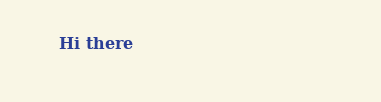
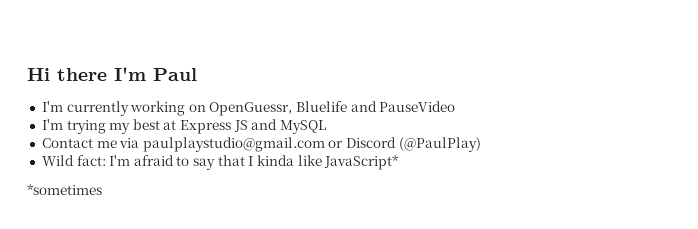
- Hi there
+ Hi there I'm Paul
+ I'm currently working on OpenGuessr, Bluelife and PauseVideo
+ I'm trying my best at Express JS and MySQL
+ Contact me via paulplaystudio@gmail.com or Discord (@PaulPlay)
+ Wild fact: I'm afraid to say that I kinda like JavaScript*
+ *sometimes

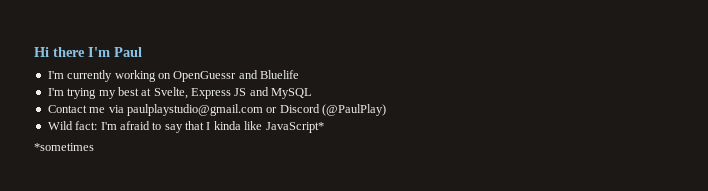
- I'm currently working on OpenGuessr, Bluelife and PauseVideo
+ I'm currently working on OpenGuessr and Bluelife
- I'm trying my best at Express JS and MySQL
+ I'm trying my best at Svelte, Express JS and MySQL

